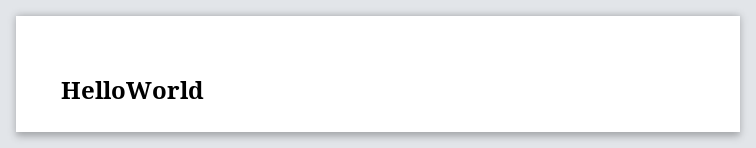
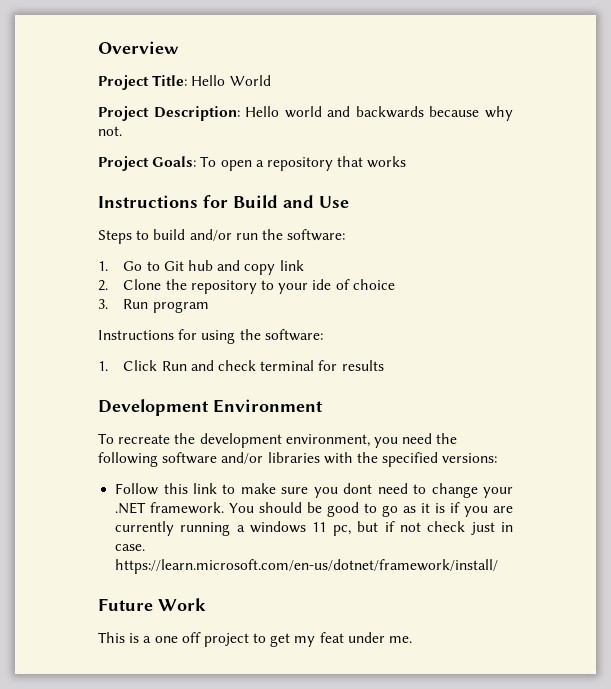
- HelloWorld
+ Overview
+ Project Title: Hello World
+ Project Description: Hello world and backwards because why not.
+ Project Goals: To open a repository that works
+ Instructions for Build and Use
+ Steps to build and/or run the software:
+ 1. Go to Git hub and copy link
+ 2. Clone the repository to your ide of choice
+ 3. Run program
+ Instructions for using the software:
+ 1. Click Run and check terminal for results
+ Development Environment
+ To recreate the development environment, you need the following software and/or libraries with the specified versions:
+ Follow this link to make sure you dont need to change your .NET framework. You should be good to go as it is if you are currently running a windows 11 pc, but if not check just in case. https://learn.microsoft.com/en-us/dotnet/framework/install/
+ Future Work
+ This is a one off project to get my feat under me.

